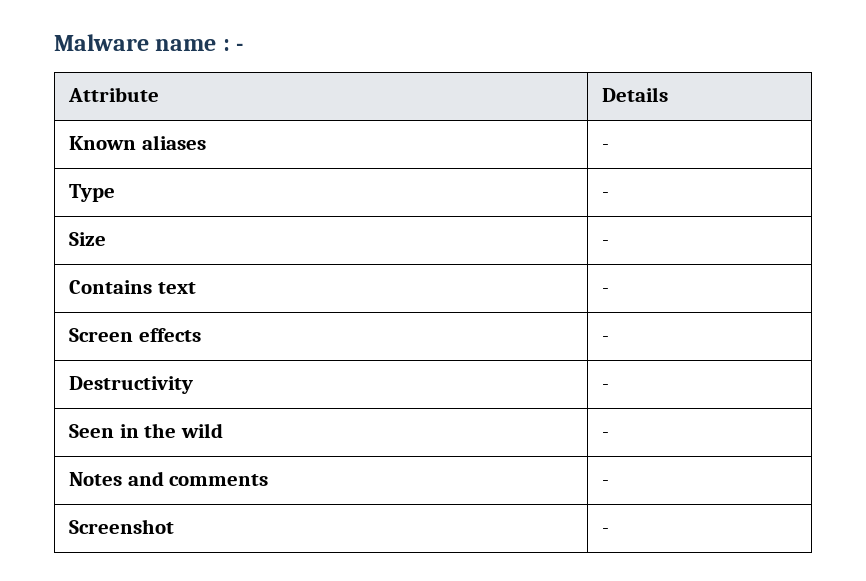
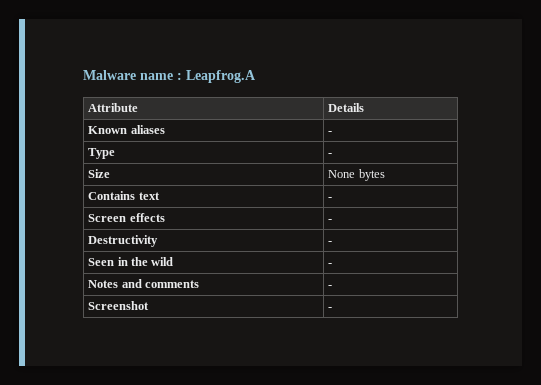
- Malware name : -
+ Malware name : Leapfrog.A
- Size | -
+ Size | None bytes

